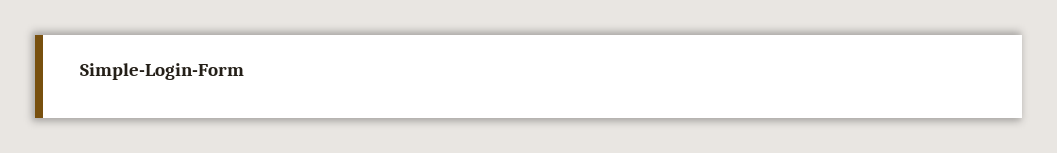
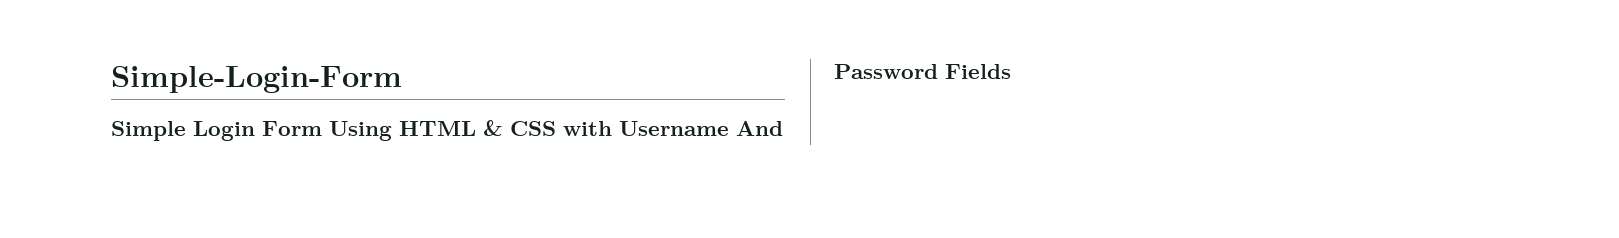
+ Simple Login Form Using HTML & CSS with Username And Password Fields

